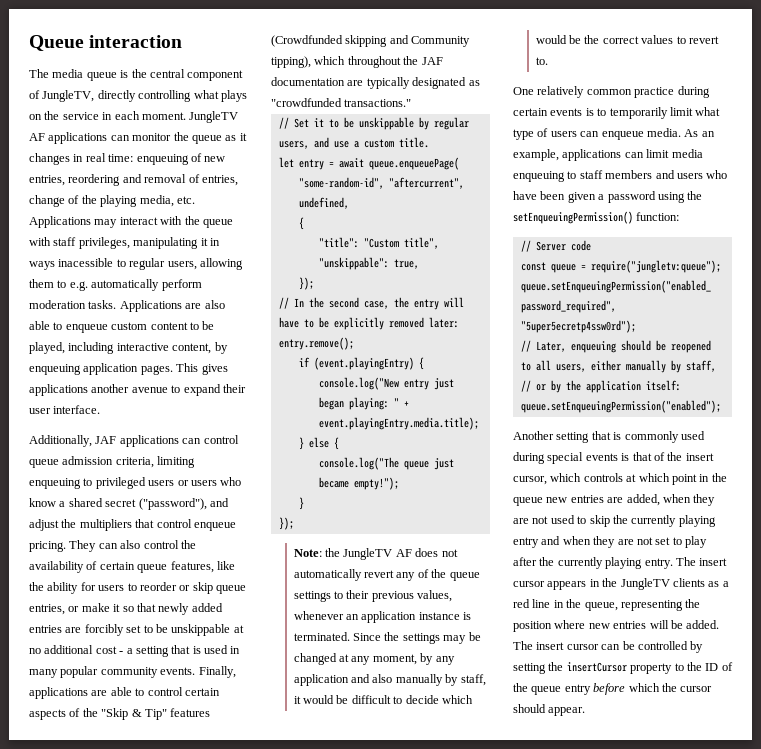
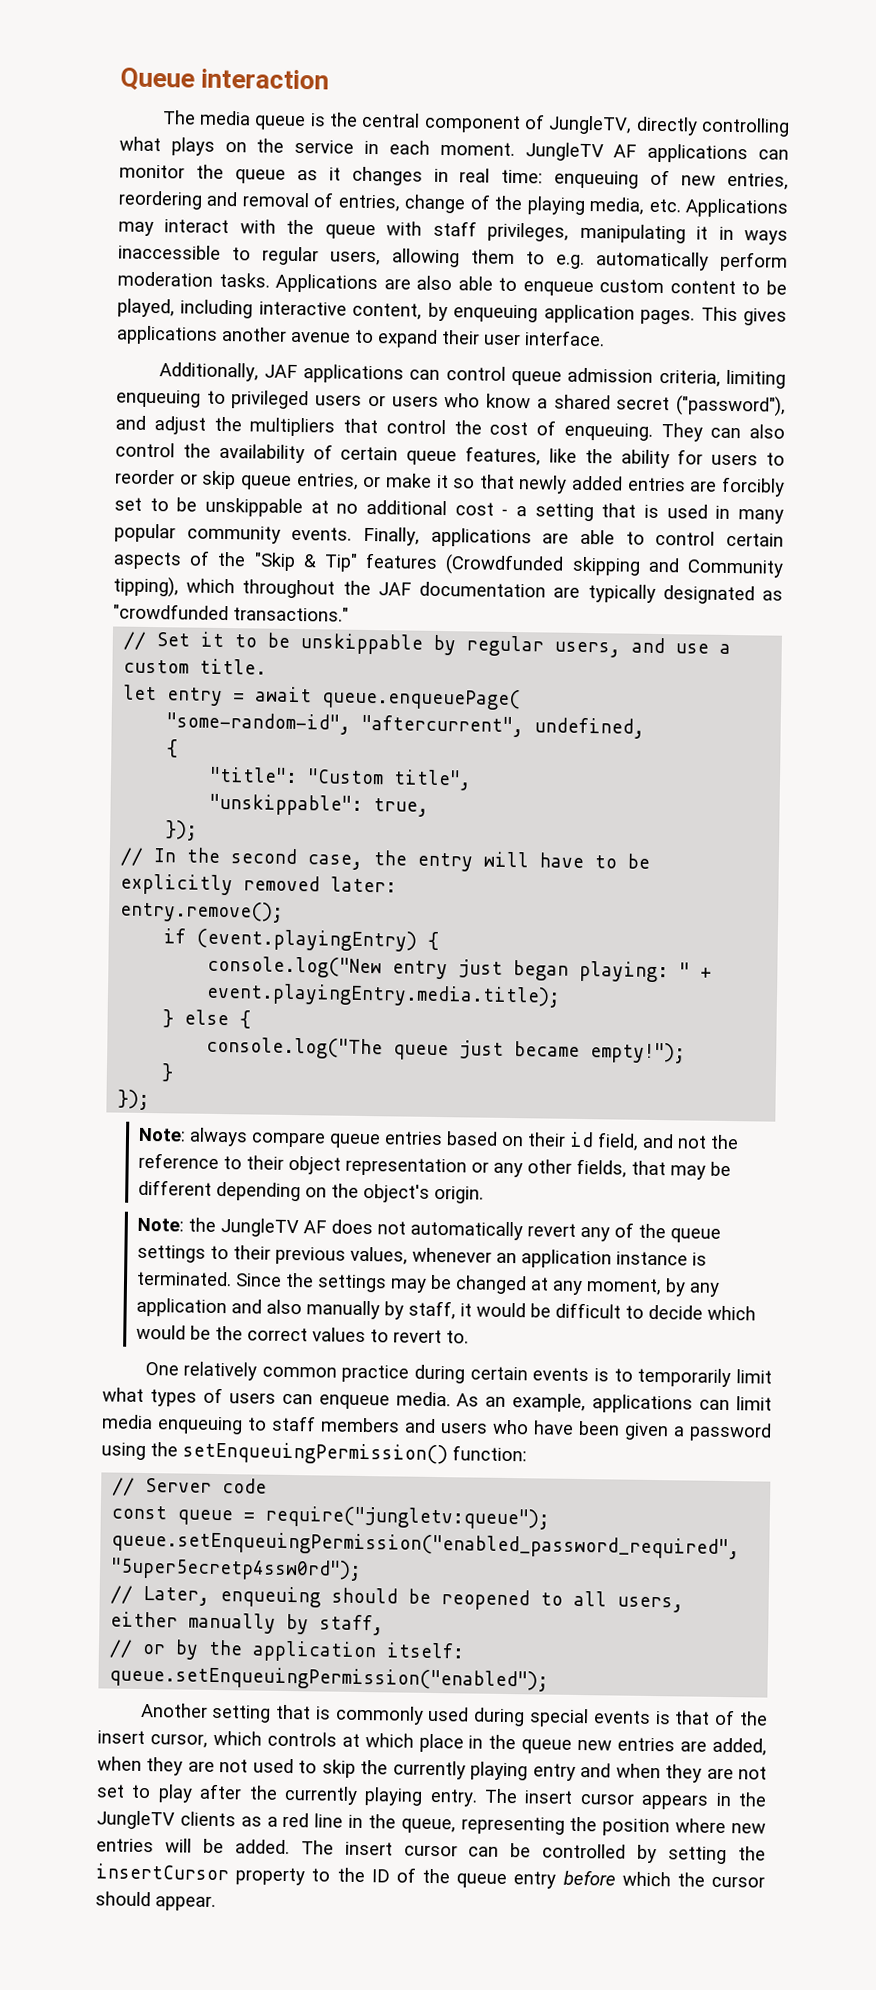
- JungleTV AF applications can monitor the queue as it changes in real time: enqueuing of new entries, reordering and removal of entries, change of the playing media, etc. Applications may interact with the queue with staff privileges, manipulating it in ways inacessible to regular users, allowing them to e.g. automatically perform moderation tasks.
+ JungleTV AF applications can monitor the queue as it changes in real time: enqueuing of new entries, reordering and removal of entries, change of the playing media, etc. Applications may interact with the queue with staff privileges, manipulating it in ways inaccessible to regular users, allowing them to e.g. automatically perform moderation tasks.
- Additionally, JAF applications can control queue admission criteria, limiting enqueuing to privileged users or users who know a shared secret ("password"), and adjust the multipliers that control enqueue pricing.
+ Additionally, JAF applications can control queue admission criteria, limiting enqueuing to privileged users or users who know a shared secret ("password"), and adjust the multipliers that control the cost of enqueuing.
+ Note: always compare queue entries based on their id field, and not the reference to their object representation or any other fields, that may be different depending on the object's origin.
- One relatively common practice during certain events is to temporarily limit what type of users can enqueue media.
+ One relatively common practice during certain events is to temporarily limit what types of users can enqueue media.
- Another setting that is commonly used during special events is that of the insert cursor, which controls at which point in the queue new entries are added, when they are not used to skip the currently playing entry and when they are not set to play after the currently playing entry.
+ Another setting that is commonly used during special events is that of the insert cursor, which controls at which place in the queue new entries are added, when they are not used to skip the currently playing entry and when they are not set to play after the currently playing entry.

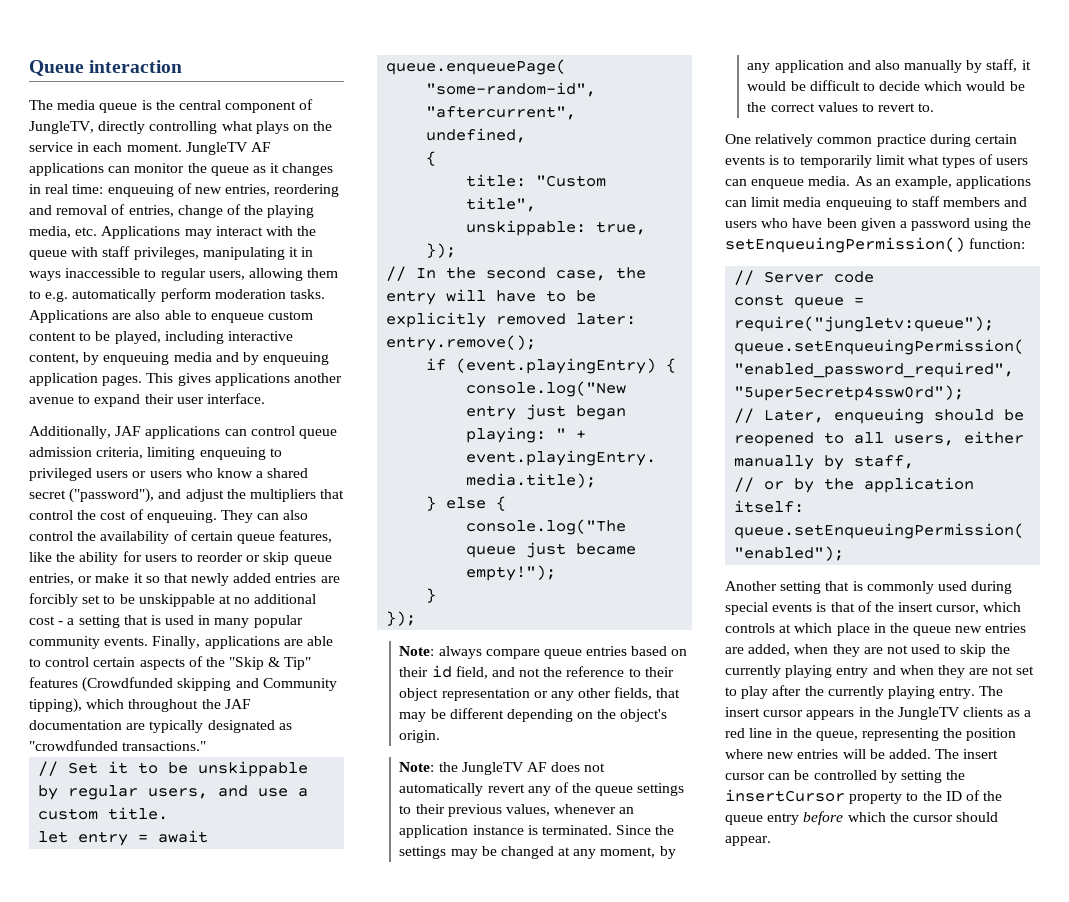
- Applications are also able to enqueue custom content to be played, including interactive content, by enqueuing application pages.
+ Applications are also able to enqueue custom content to be played, including interactive content, by enqueuing media and by enqueuing application pages.
- "title": "Custom title",
+ title: "Custom title",
- "unskippable": true,
+ unskippable: true,

